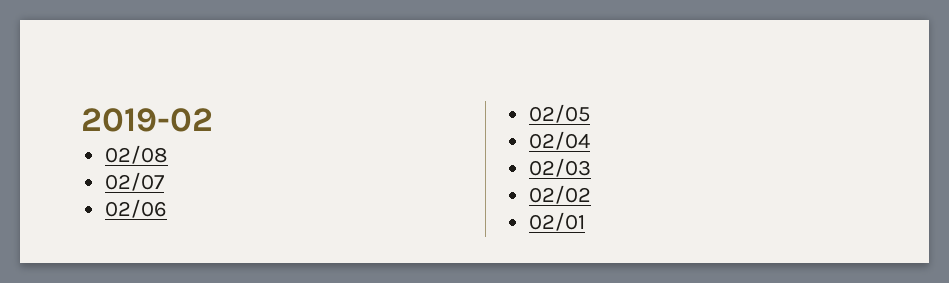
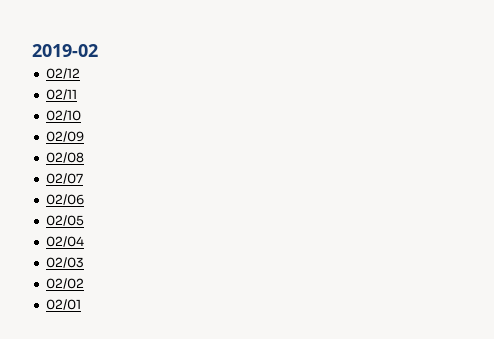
+ 02/12
+ 02/11
+ 02/10
+ 02/09

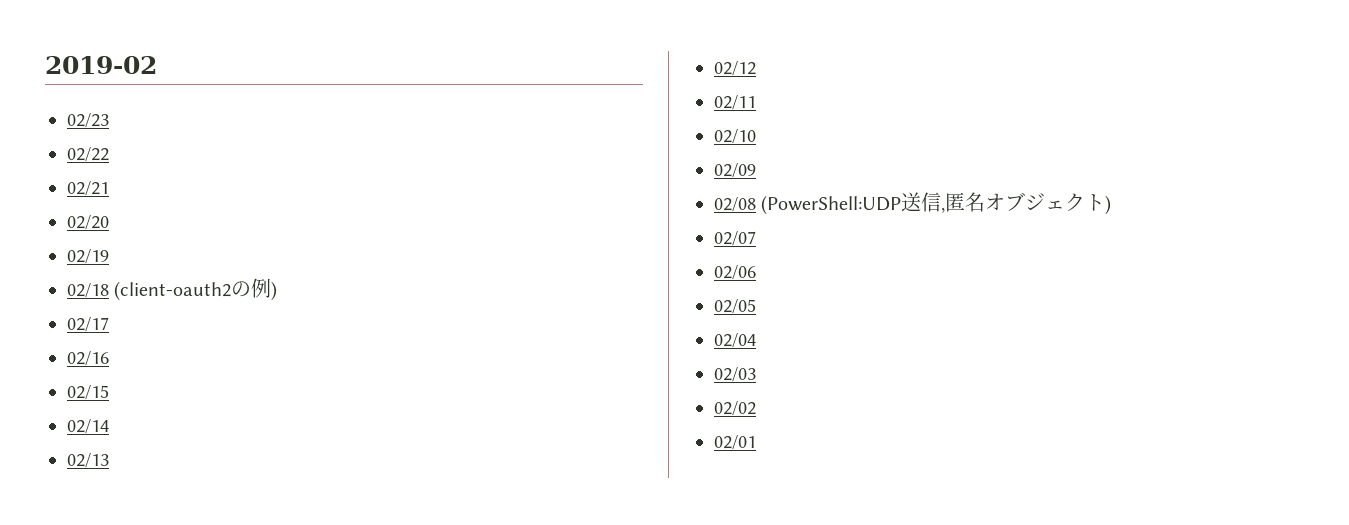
+ 02/23
+ 02/22
+ 02/21
+ 02/20
+ 02/19
+ 02/18 (client-oauth2の例)
+ 02/17
+ 02/16
+ 02/15
+ 02/14
+ 02/13
- 02/08
+ 02/08 (PowerShell:UDP送信,匿名オブジェクト)

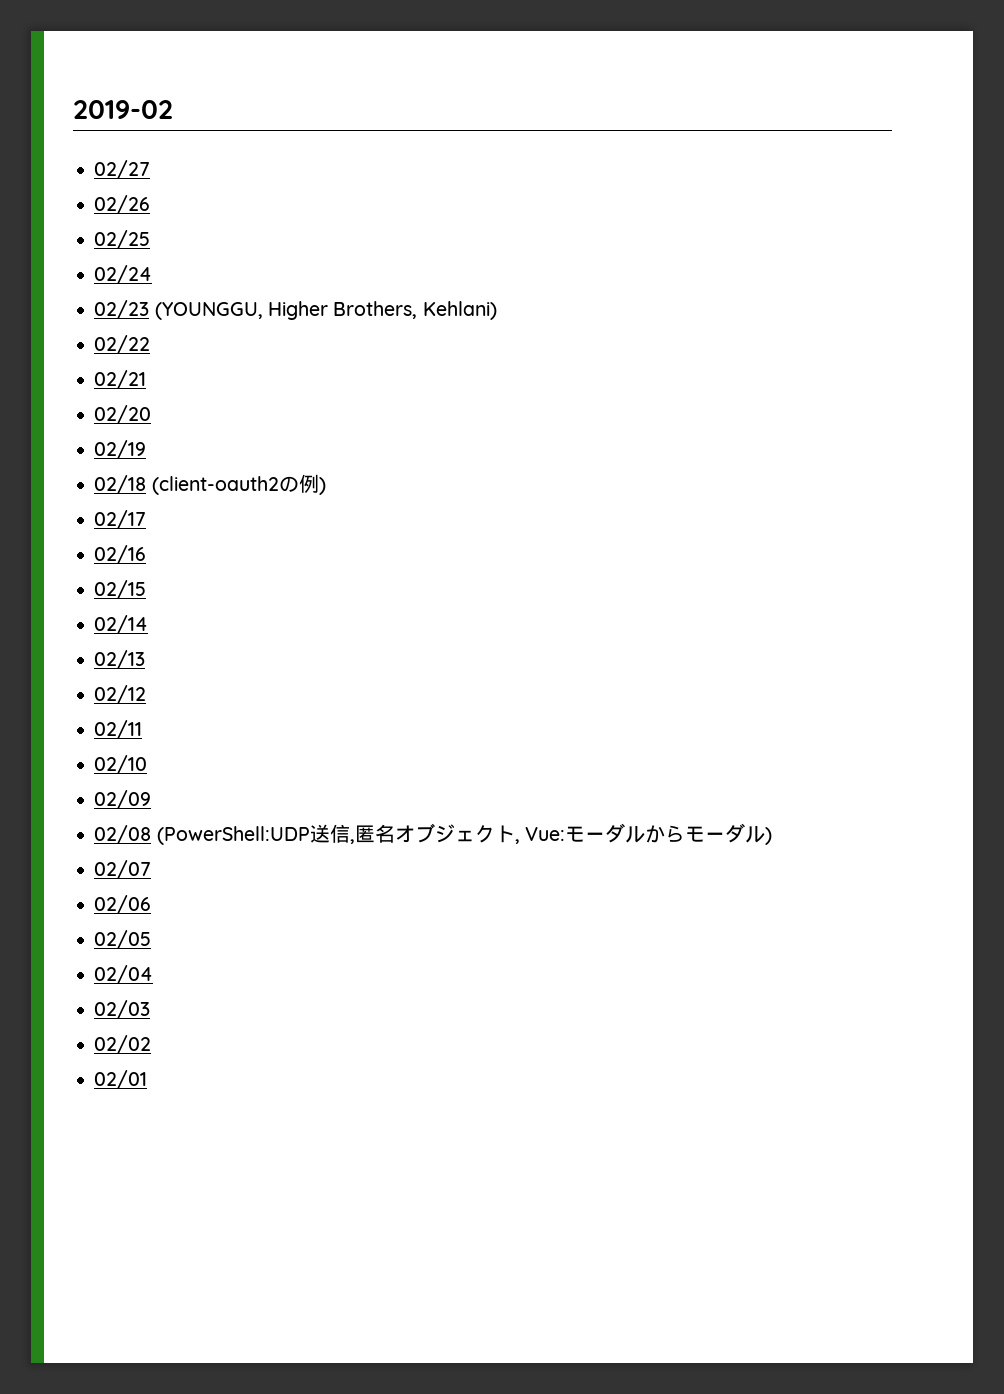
- 02/23
+ 02/27
+ 02/26
+ 02/25
+ 02/24
+ 02/23 (YOUNGGU, Higher Brothers, Kehlani)
- 02/08 (PowerShell:UDP送信,匿名オブジェクト)
+ 02/08 (PowerShell:UDP送信,匿名オブジェクト, Vue:モーダルからモーダル)

